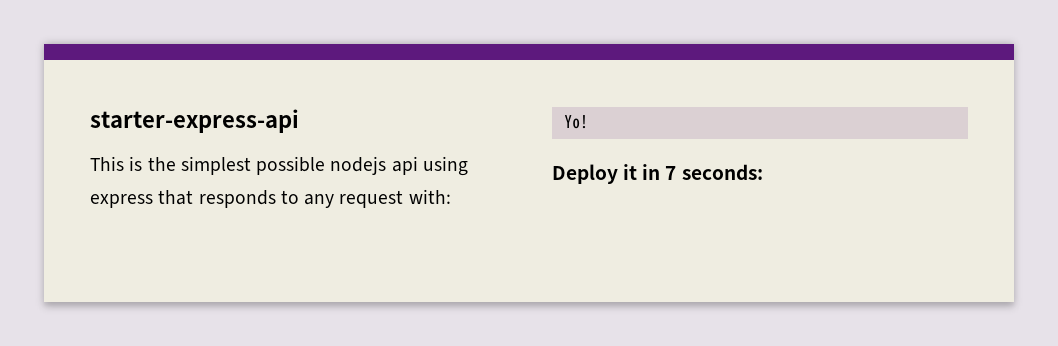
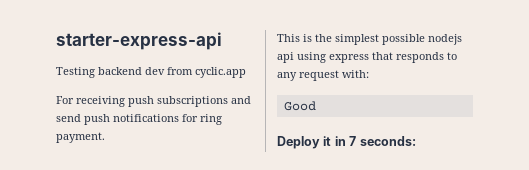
+ Testing backend dev from cyclic.app
+ For receiving push subscriptions and send push notifications for ring payment.
- Yo!
+ Good

